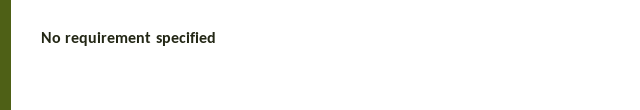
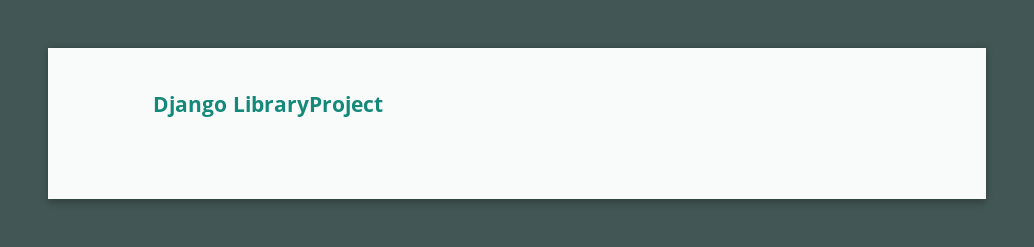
- No requirement specified
+ Django LibraryProject

